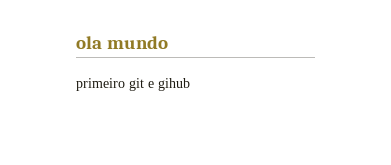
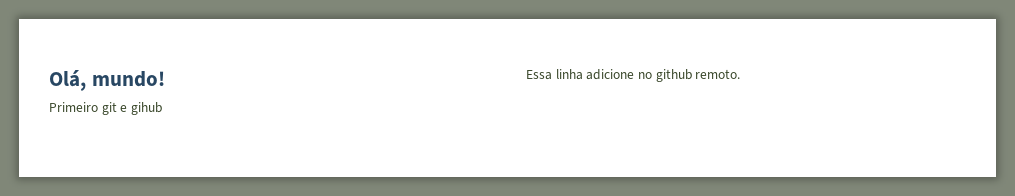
- ola mundo
- primeiro git e gihub
+ Olá, mundo!
+ Primeiro git e gihub
+ Essa linha adicione no github remoto.

